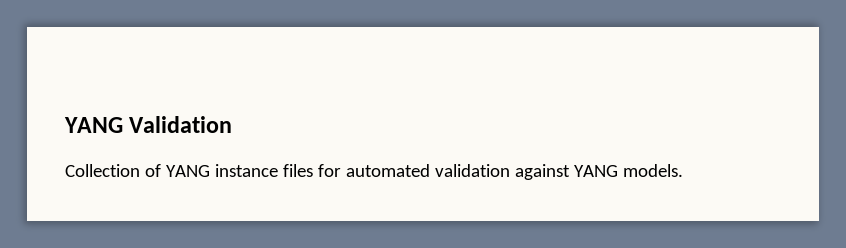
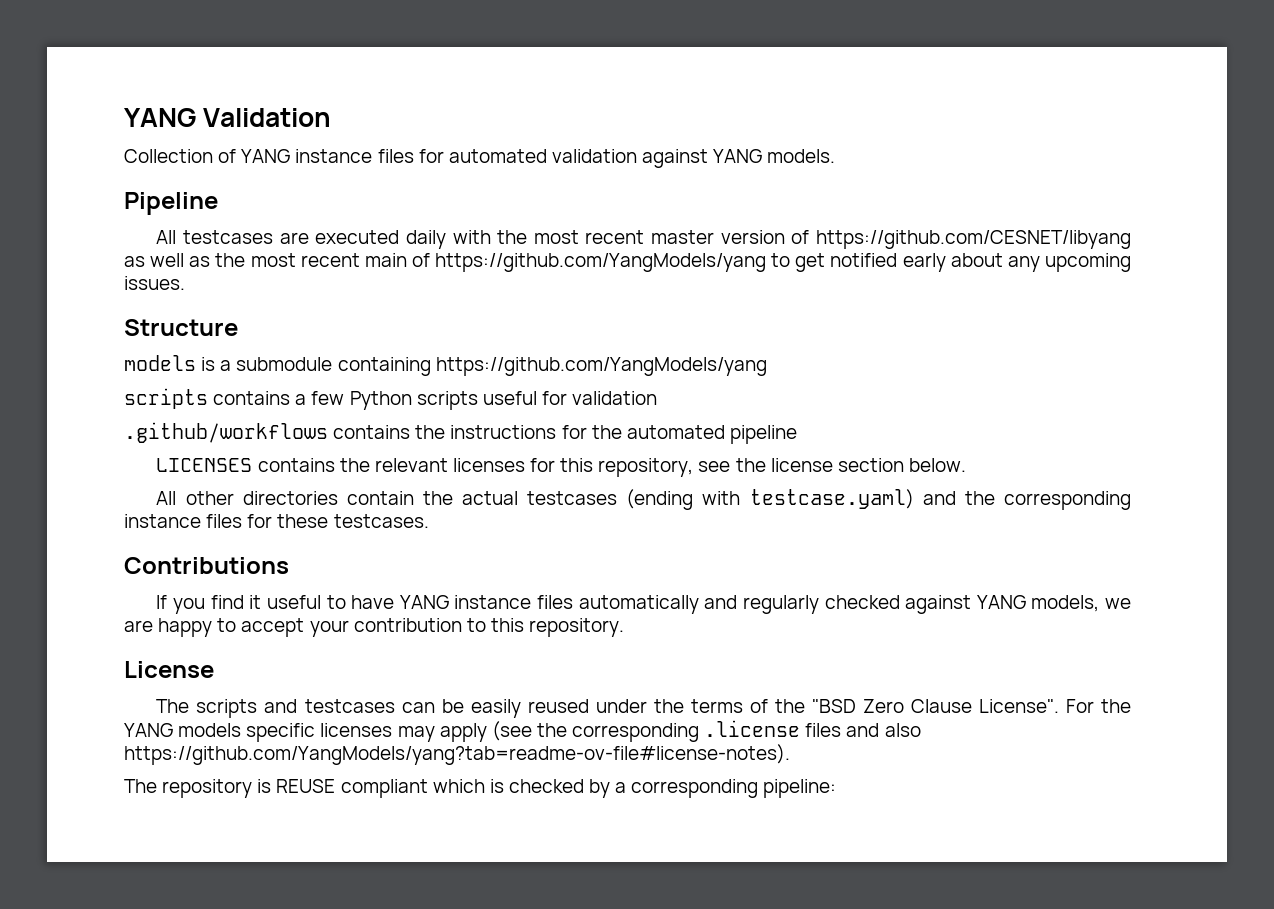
+ Pipeline
+ All testcases are executed daily with the most recent master version of https://github.com/CESNET/libyang as well as the most recent main of https://github.com/YangModels/yang to get notified early about any upcoming issues.
+ Structure
+ models is a submodule containing https://github.com/YangModels/yang
+ scripts contains a few Python scripts useful for validation
+ .github/workflows contains the instructions for the automated pipeline
+ LICENSES contains the relevant licenses for this repository, see the license section below.
+ All other directories contain the actual testcases (ending with testcase.yaml) and the corresponding instance files for these testcases.
+ Contributions
+ If you find it useful to have YANG instance files automatically and regularly checked against YANG models, we are happy to accept your contribution to this repository.
+ License
+ The scripts and testcases can be easily reused under the terms of the "BSD Zero Clause License". For the YANG models specific licenses may apply (see the corresponding .license files and also https://github.com/YangModels/yang?tab=readme-ov-file#license-notes).
+ The repository is REUSE compliant which is checked by a corresponding pipeline:

